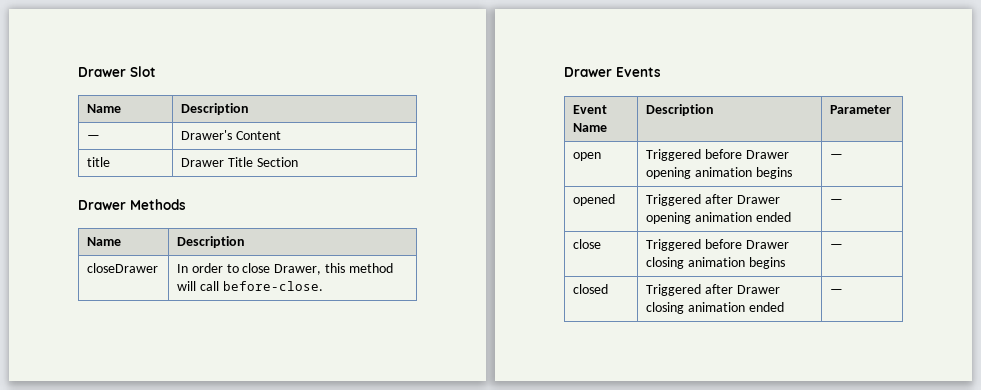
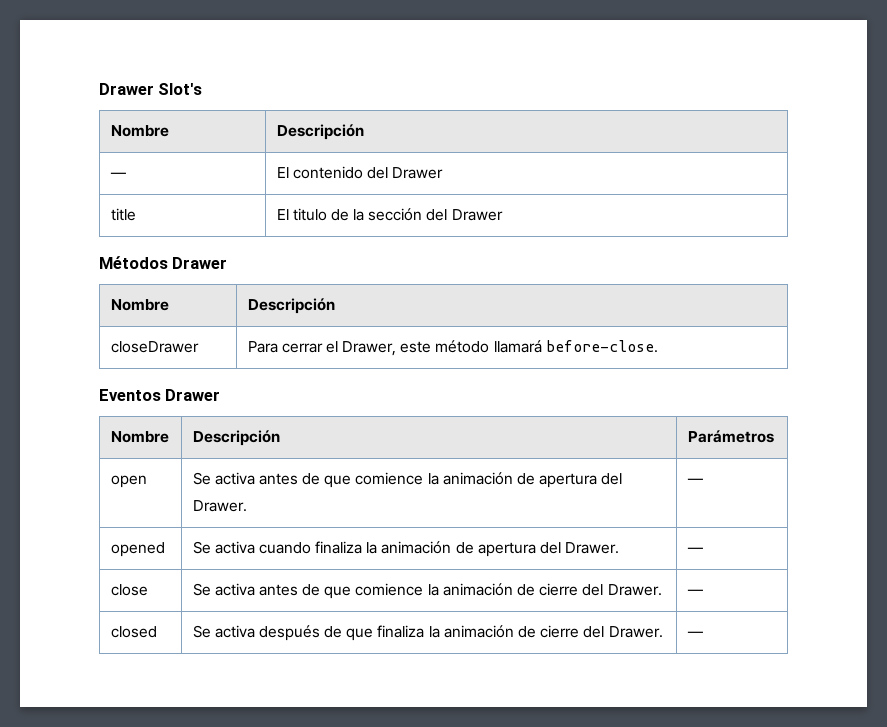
- Drawer Slot
- Name | Description
- — | Drawer's Content
- title | Drawer Title Section
- Drawer Methods
- Name | Description
- closeDrawer | In order to close Drawer, this method will call before-close.
+ Drawer Slot's
+ Nombre | Descripción
+ — | El contenido del Drawer
+ title | El titulo de la sección del Drawer
+ Métodos Drawer
+ Nombre | Descripción
+ closeDrawer | Para cerrar el Drawer, este método llamará before-close.
- Drawer Events
- Event Name | Description | Parameter
- open | Triggered before Drawer opening animation begins | —
- opened | Triggered after Drawer opening animation ended | —
- close | Triggered before Drawer closing animation begins | —
- closed | Triggered after Drawer closing animation ended | —
+ Eventos Drawer
+ Nombre | Descripción | Parámetros
+ open | Se activa antes de que comience la animación de apertura del Drawer. | —
+ opened | Se activa cuando finaliza la animación de apertura del Drawer. | —
+ close | Se activa antes de que comience la animación de cierre del Drawer. | —
+ closed | Se activa después de que finaliza la animación de cierre del Drawer. | —

